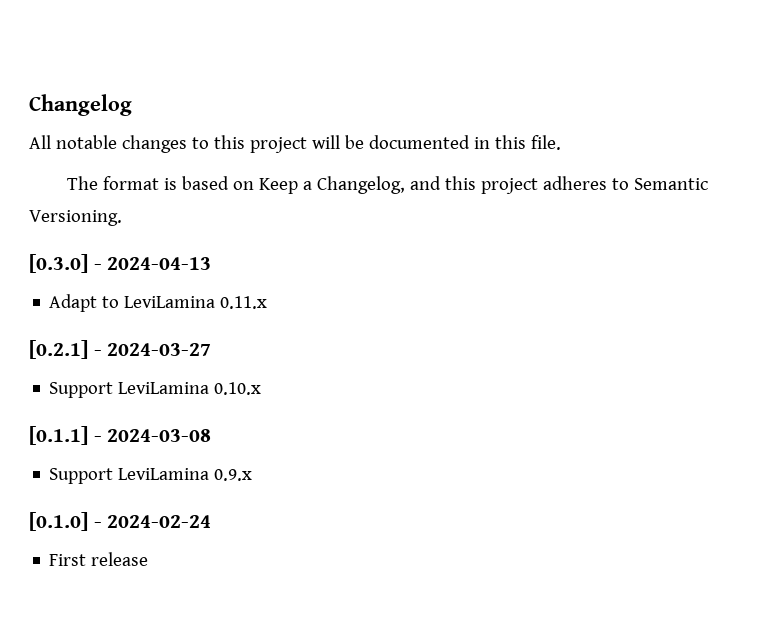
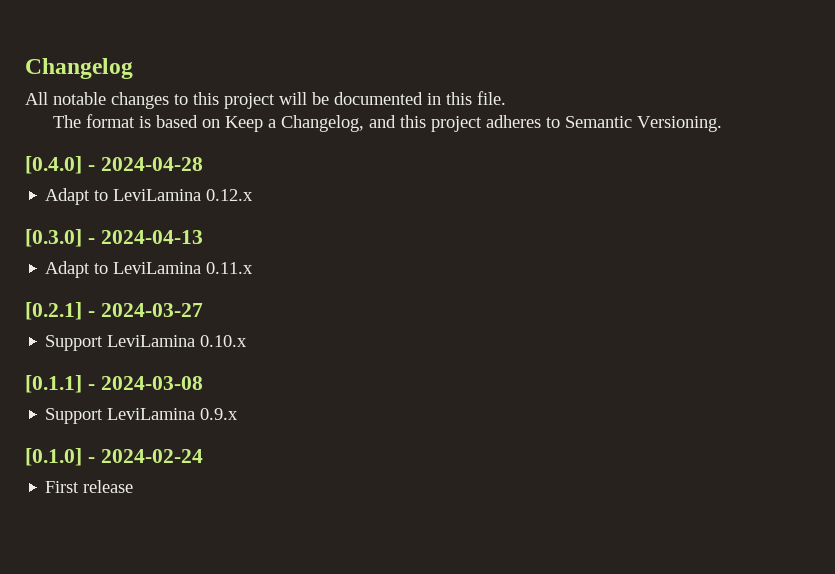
+ [0.4.0] - 2024-04-28
+ Adapt to LeviLamina 0.12.x

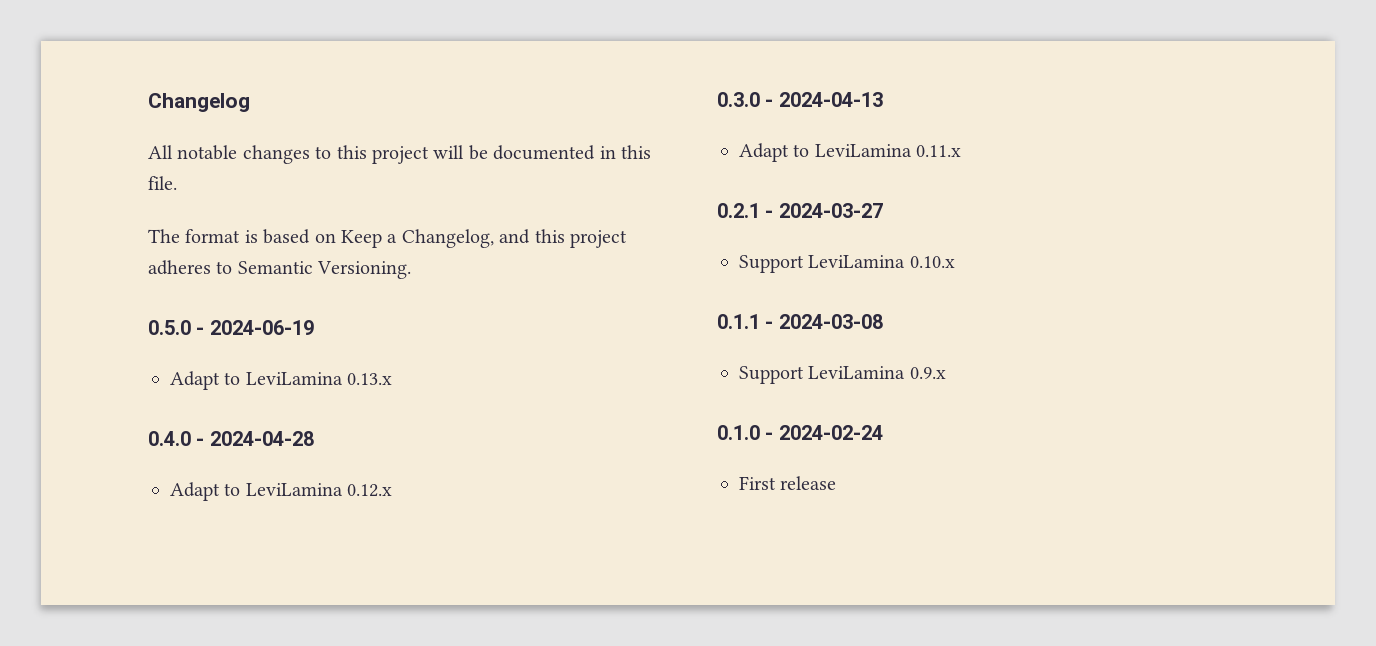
- [0.4.0] - 2024-04-28
+ 0.5.0 - 2024-06-19
+ Adapt to LeviLamina 0.13.x
+ 0.4.0 - 2024-04-28
- [0.3.0] - 2024-04-13
+ 0.3.0 - 2024-04-13
- [0.2.1] - 2024-03-27
+ 0.2.1 - 2024-03-27
- [0.1.1] - 2024-03-08
+ 0.1.1 - 2024-03-08
- [0.1.0] - 2024-02-24
+ 0.1.0 - 2024-02-24

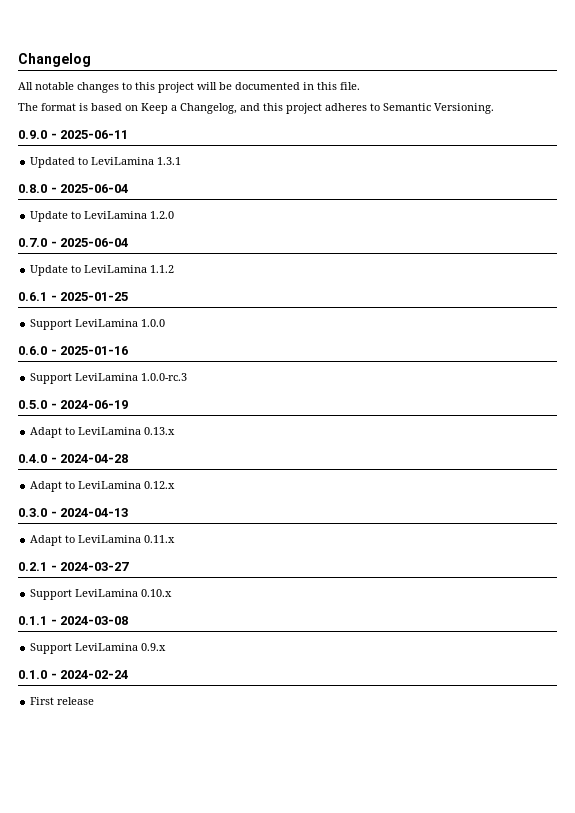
+ 0.9.0 - 2025-06-11
+ Updated to LeviLamina 1.3.1
+ 0.8.0 - 2025-06-04
+ Update to LeviLamina 1.2.0
+ 0.7.0 - 2025-06-04
+ Update to LeviLamina 1.1.2
+ 0.6.1 - 2025-01-25
+ Support LeviLamina 1.0.0
+ 0.6.0 - 2025-01-16
+ Support LeviLamina 1.0.0-rc.3

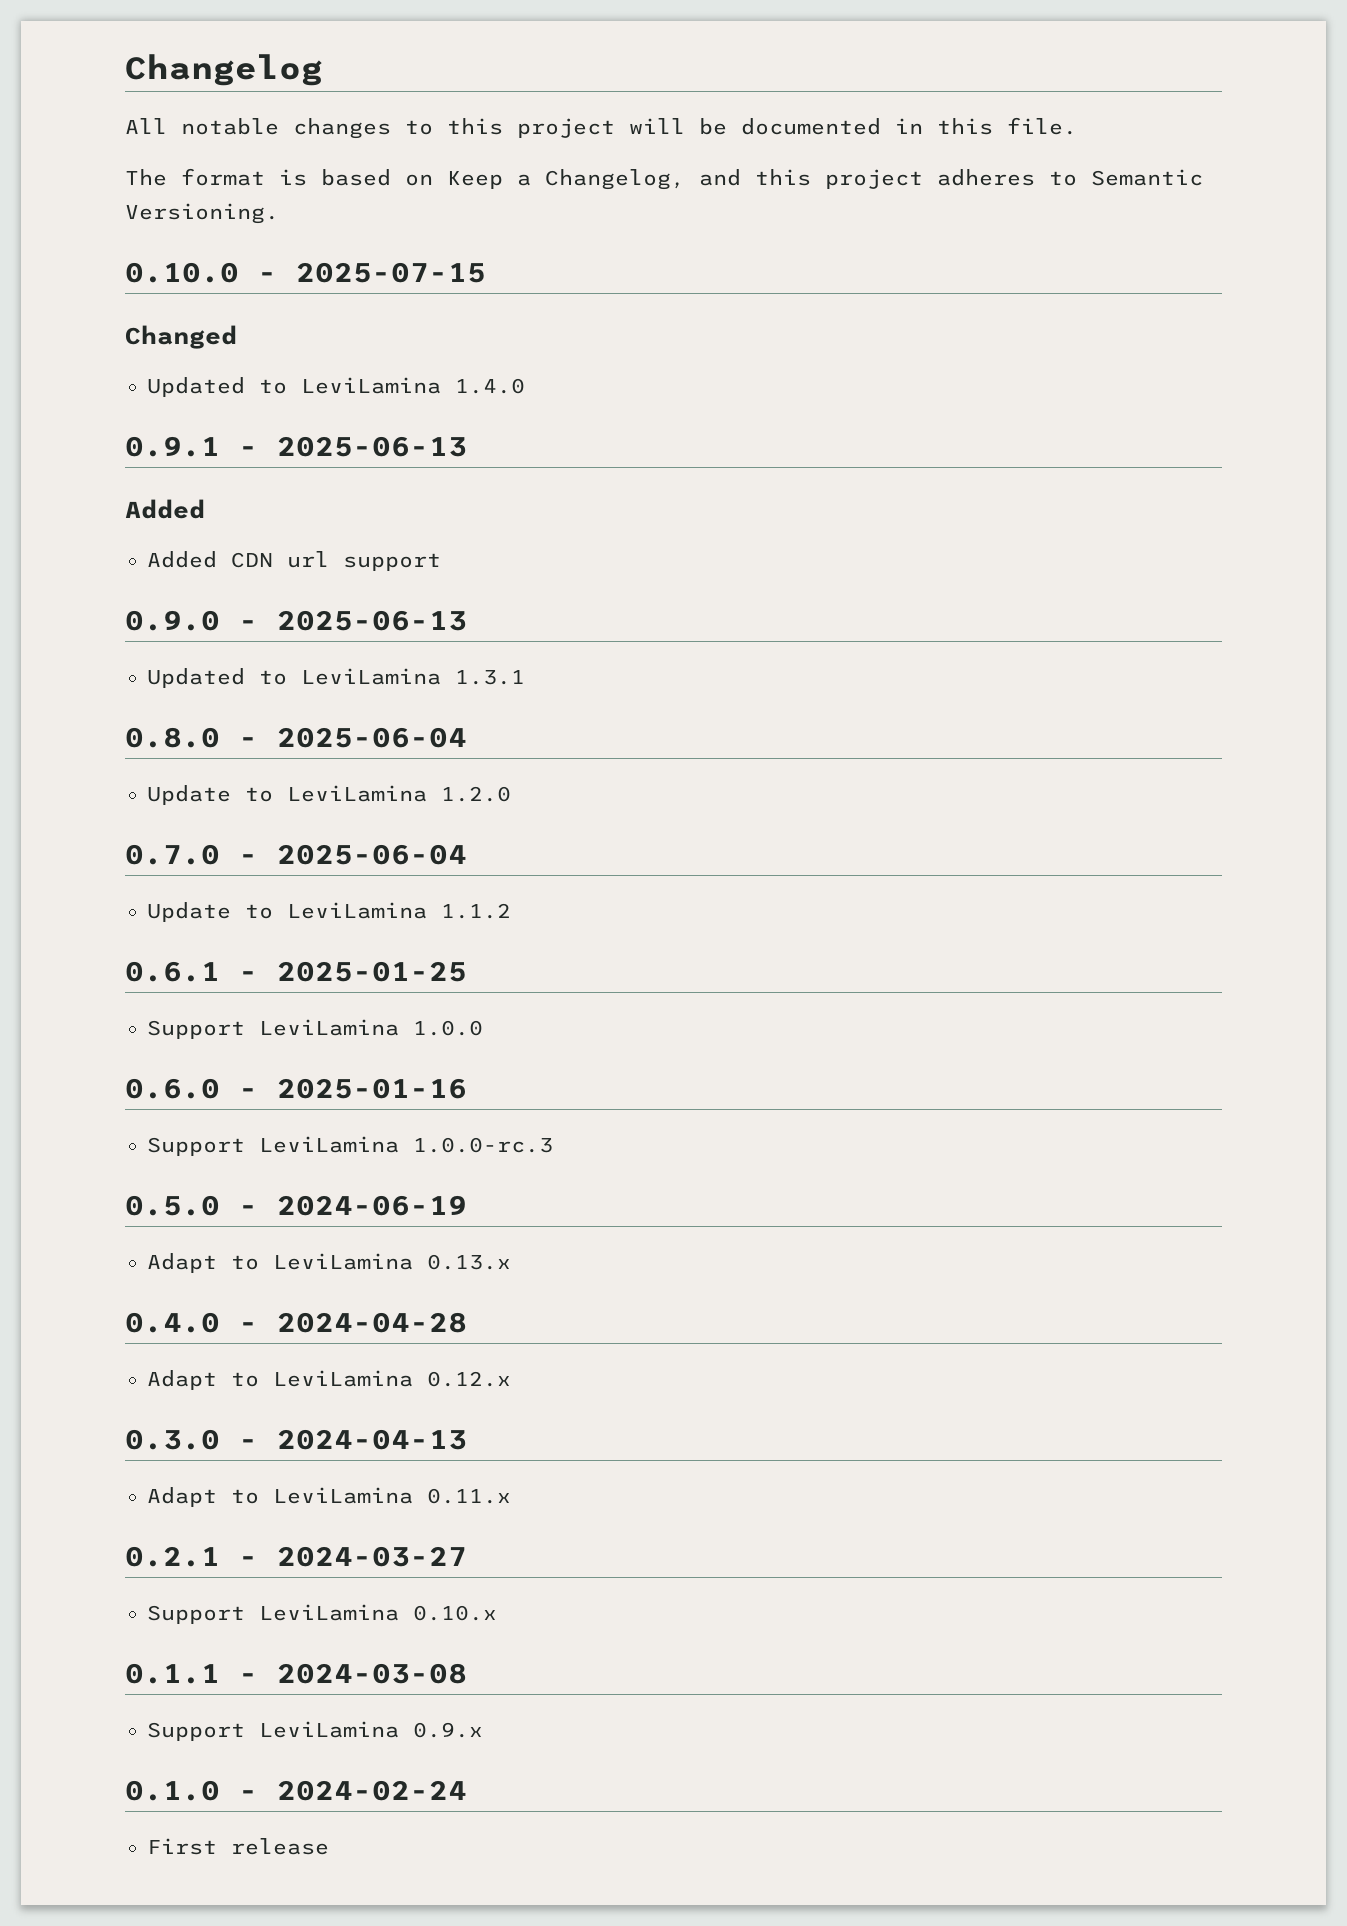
+ 0.10.0 - 2025-07-15
+ Changed
+ Updated to LeviLamina 1.4.0
+ 0.9.1 - 2025-06-13
+ Added
+ Added CDN url support
- 0.9.0 - 2025-06-11
+ 0.9.0 - 2025-06-13

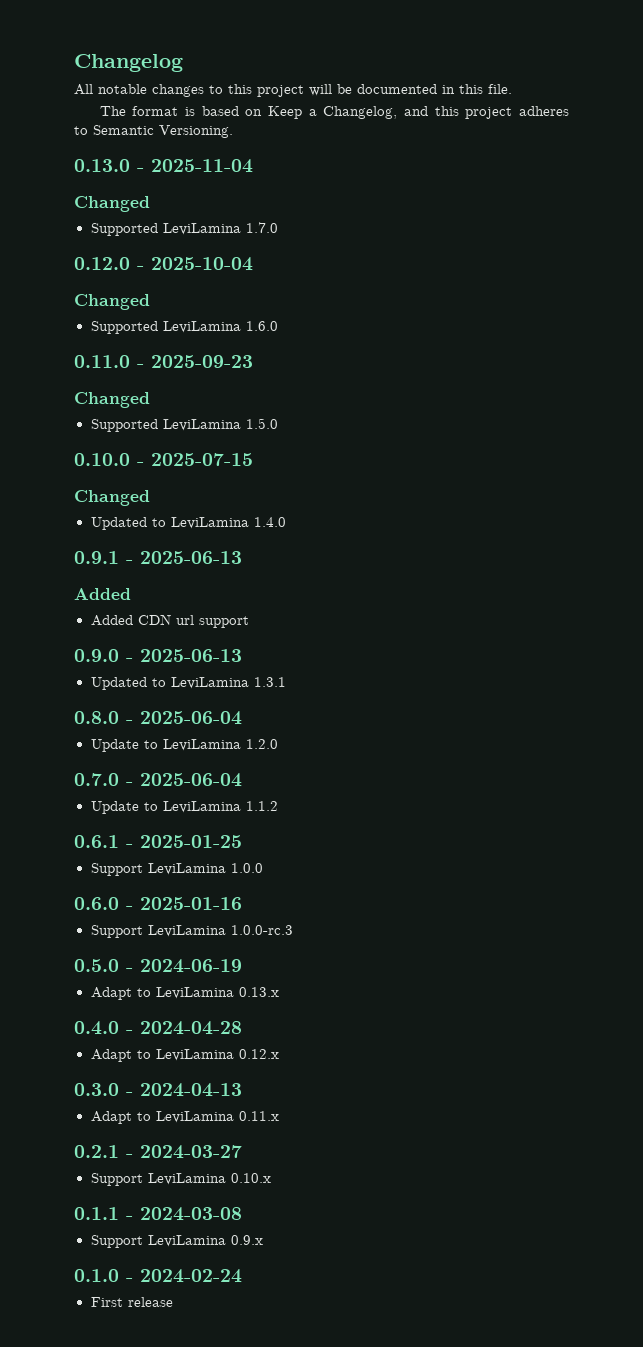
+ 0.13.0 - 2025-11-04
+ Changed
+ Supported LeviLamina 1.7.0
+ 0.12.0 - 2025-10-04
+ Changed
+ Supported LeviLamina 1.6.0
+ 0.11.0 - 2025-09-23
+ Changed
+ Supported LeviLamina 1.5.0

